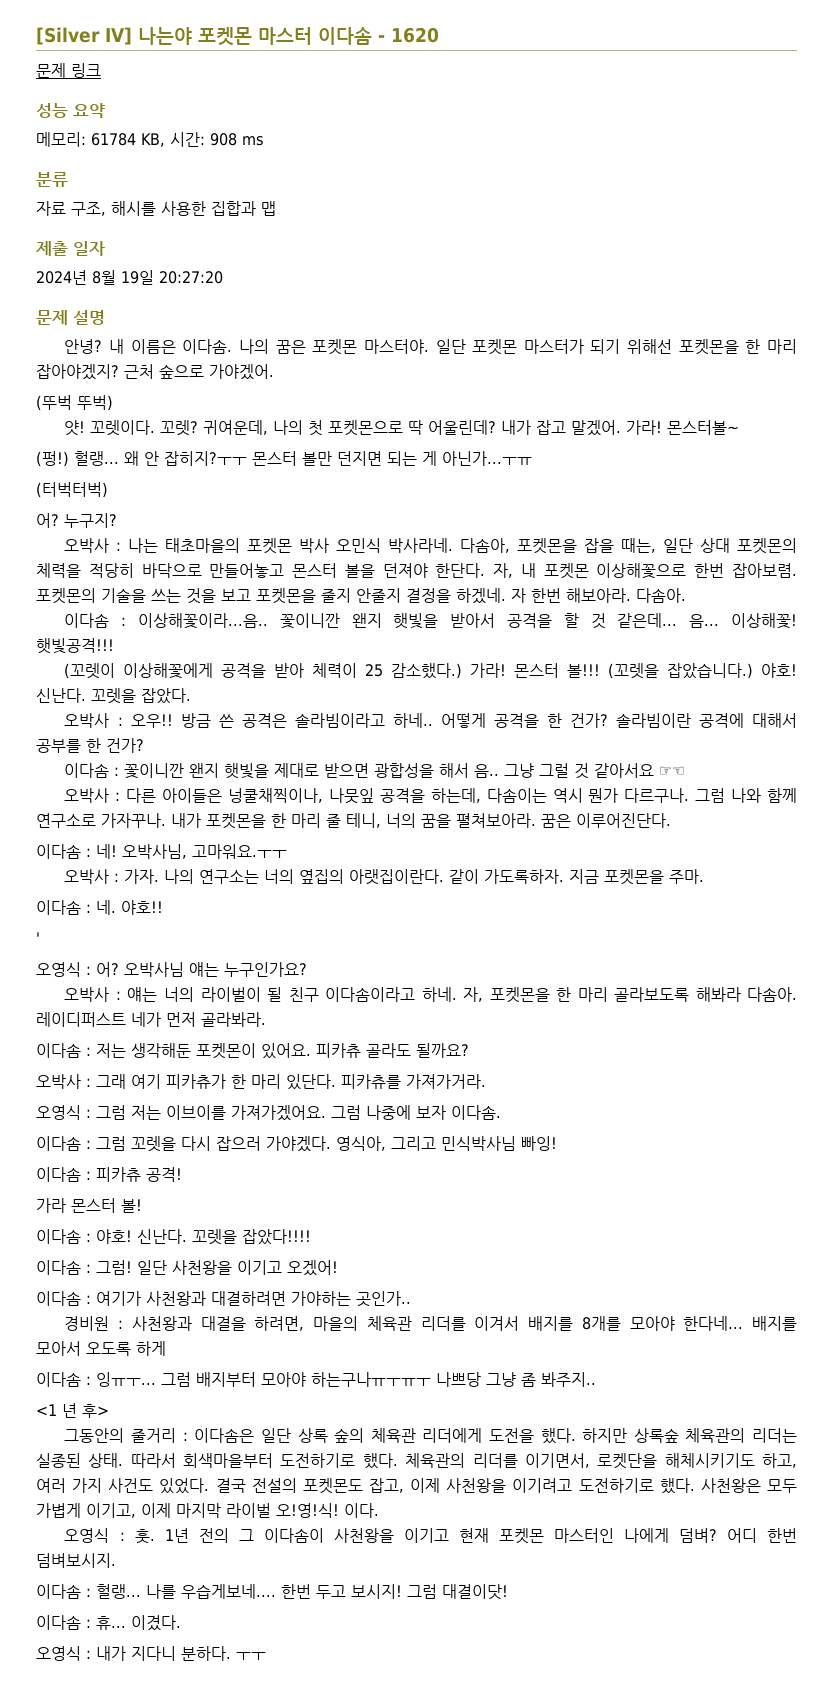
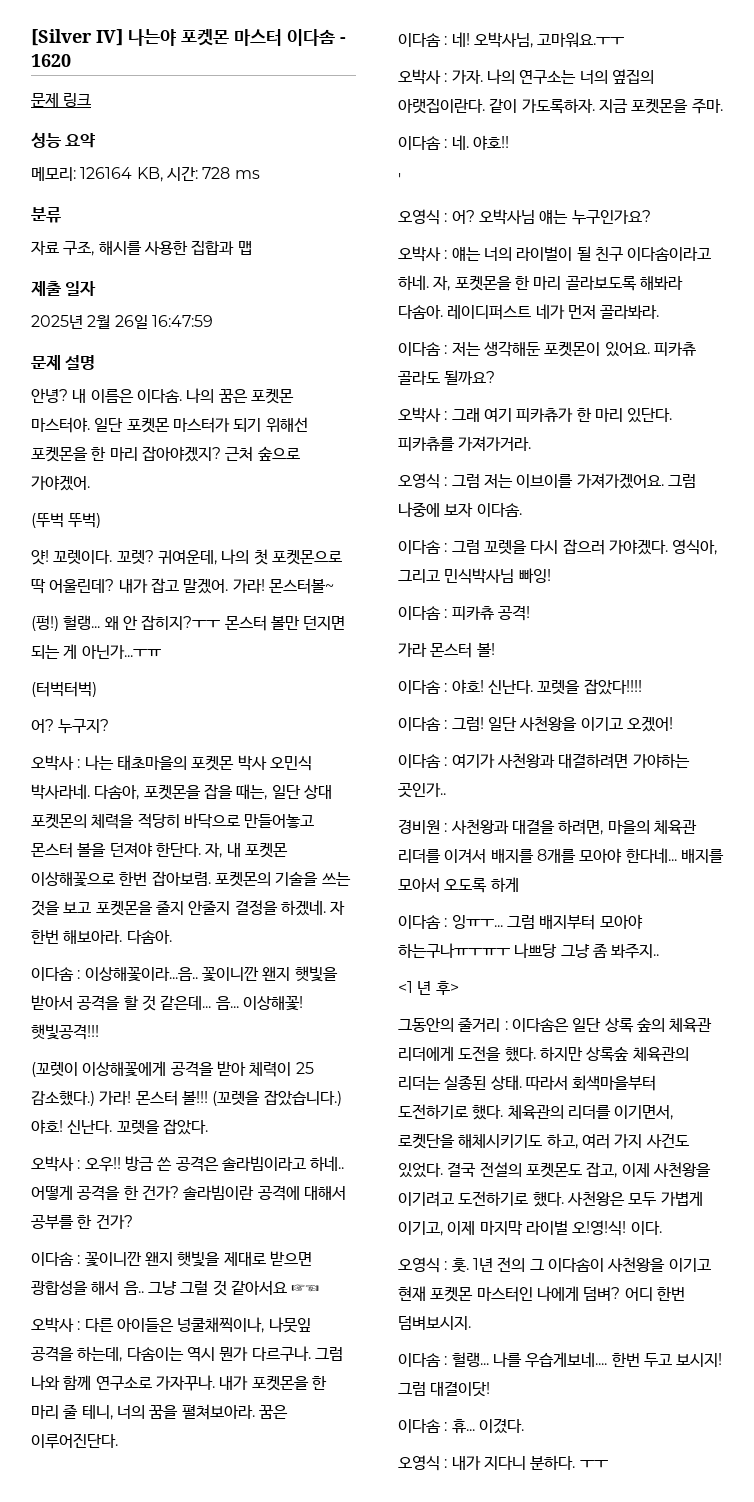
- 메모리: 61784 KB, 시간: 908 ms
+ 메모리: 126164 KB, 시간: 728 ms
- 2024년 8월 19일 20:27:20
+ 2025년 2월 26일 16:47:59

